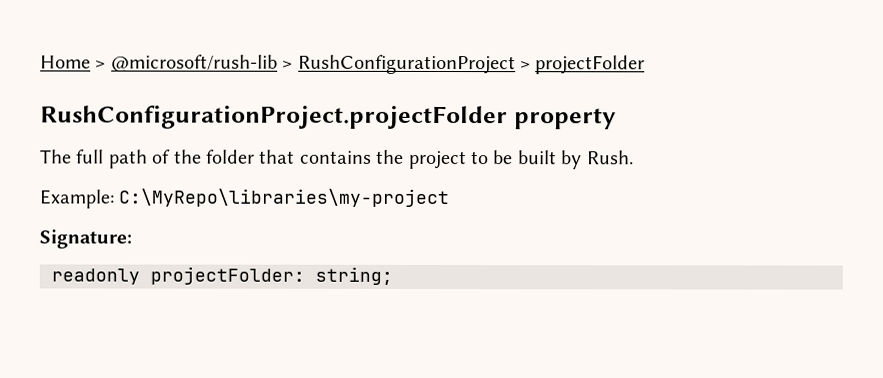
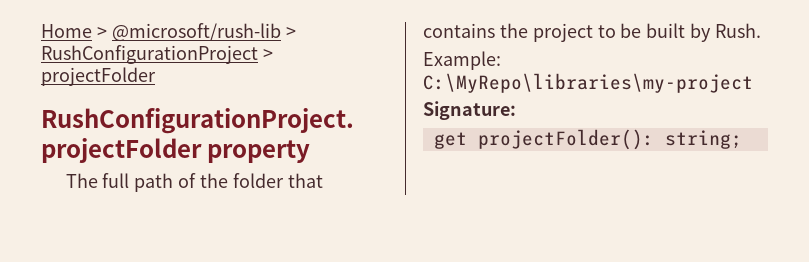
- readonly projectFolder: string;
+ get projectFolder(): string;

